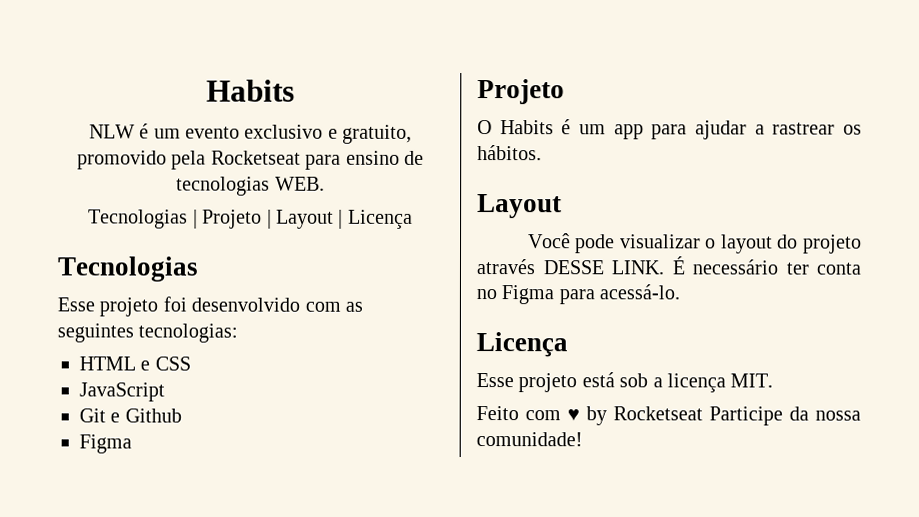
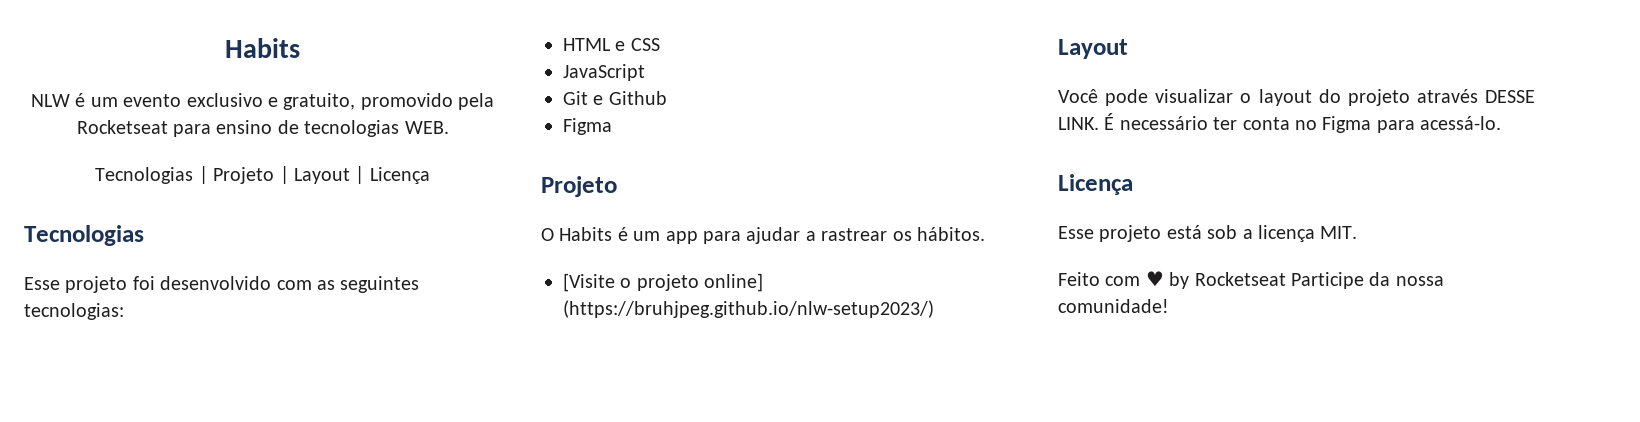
+ [Visite o projeto online] (https://bruhjpeg.github.io/nlw-setup2023/)

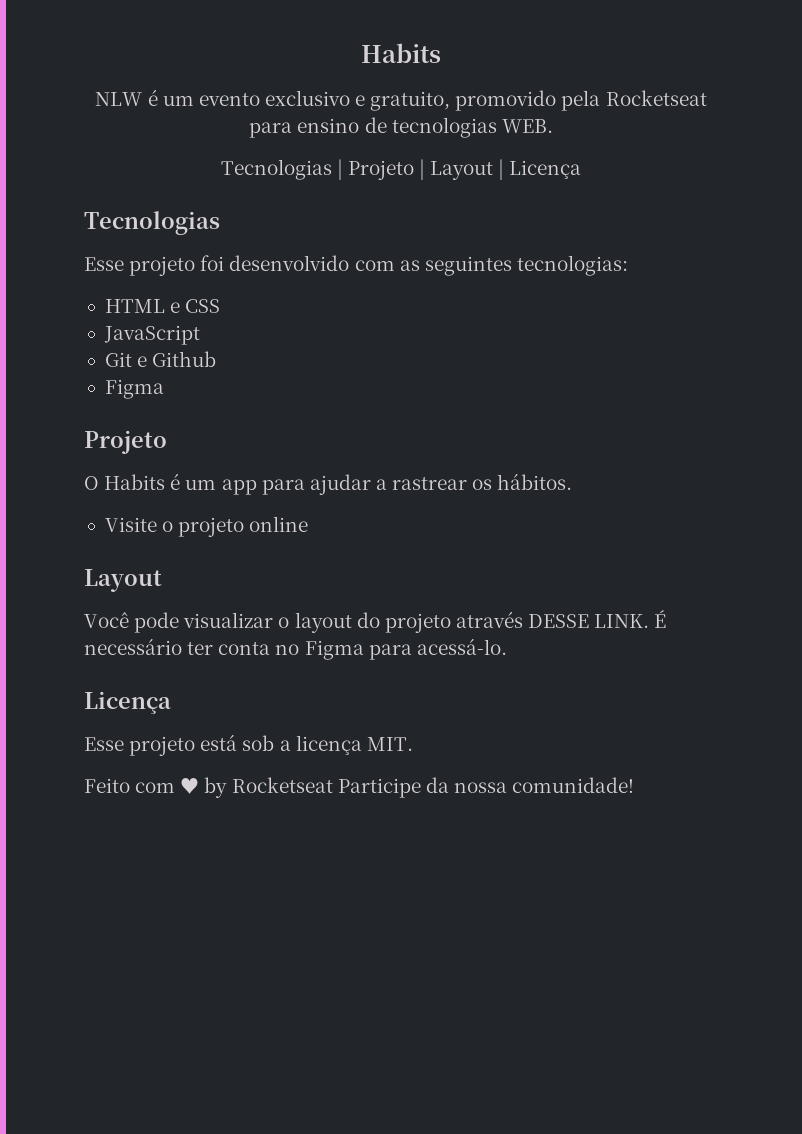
- [Visite o projeto online] (https://bruhjpeg.github.io/nlw-setup2023/)
+ Visite o projeto online

